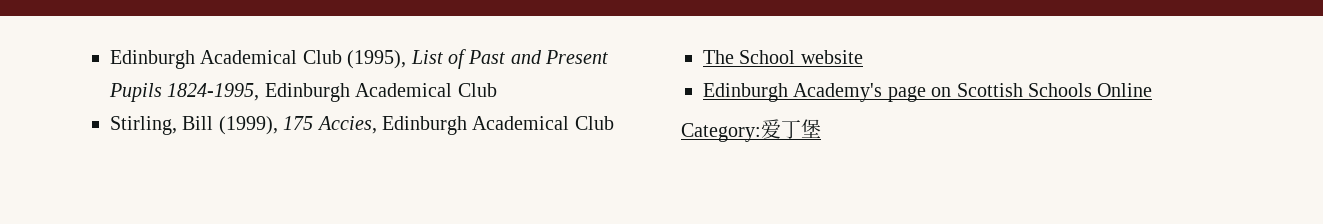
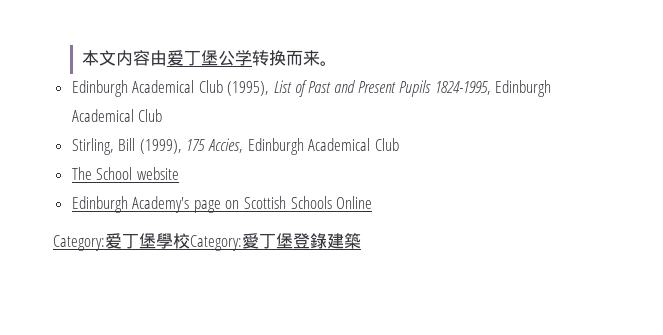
+ 本文内容由爱丁堡公学转换而来。
- Category:爱丁堡
+ Category:爱丁堡學校Category:愛丁堡登錄建築

